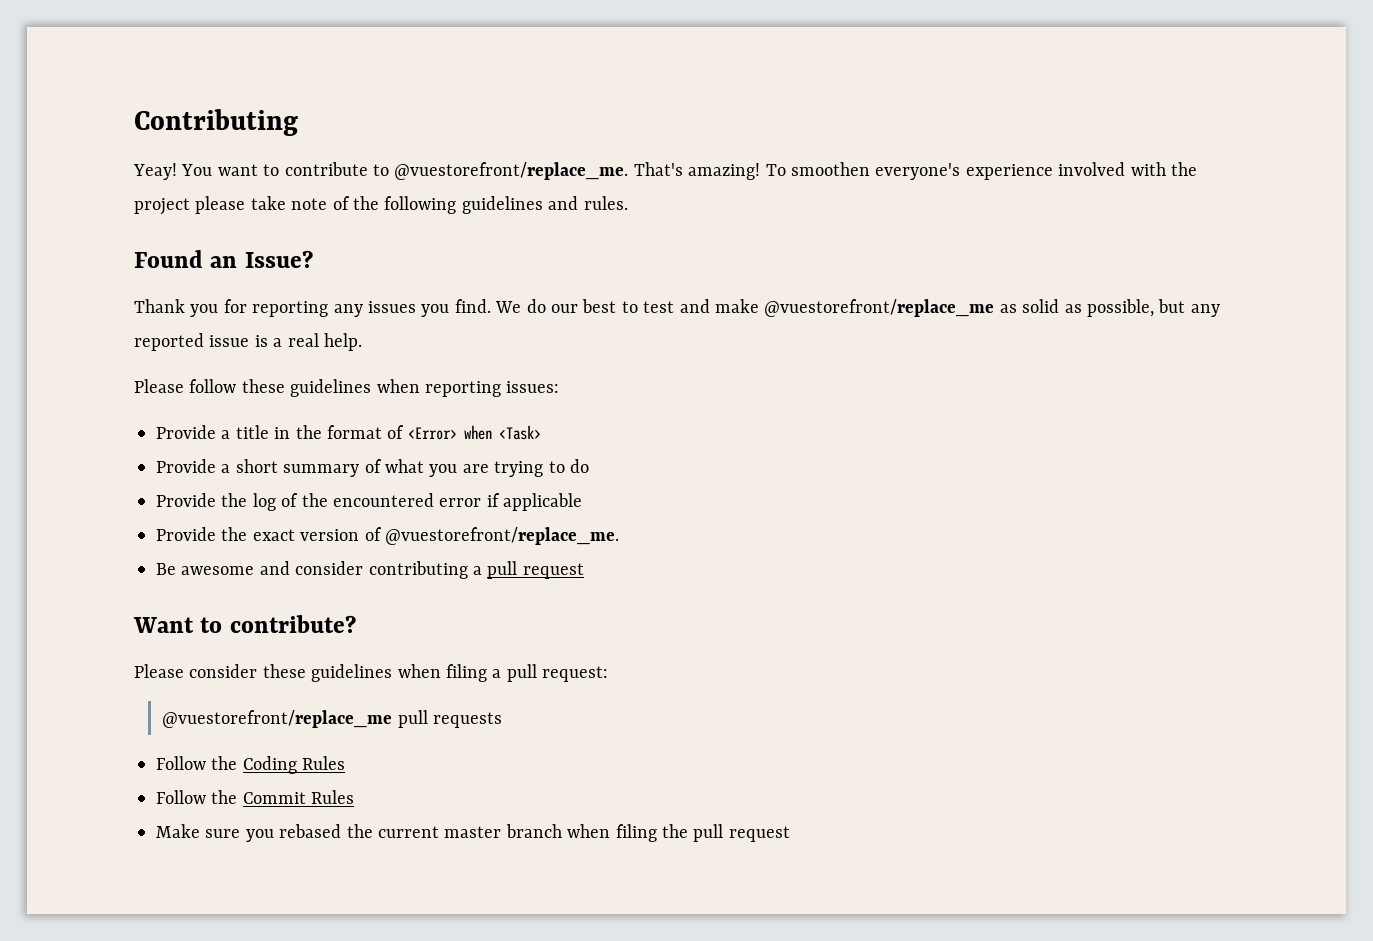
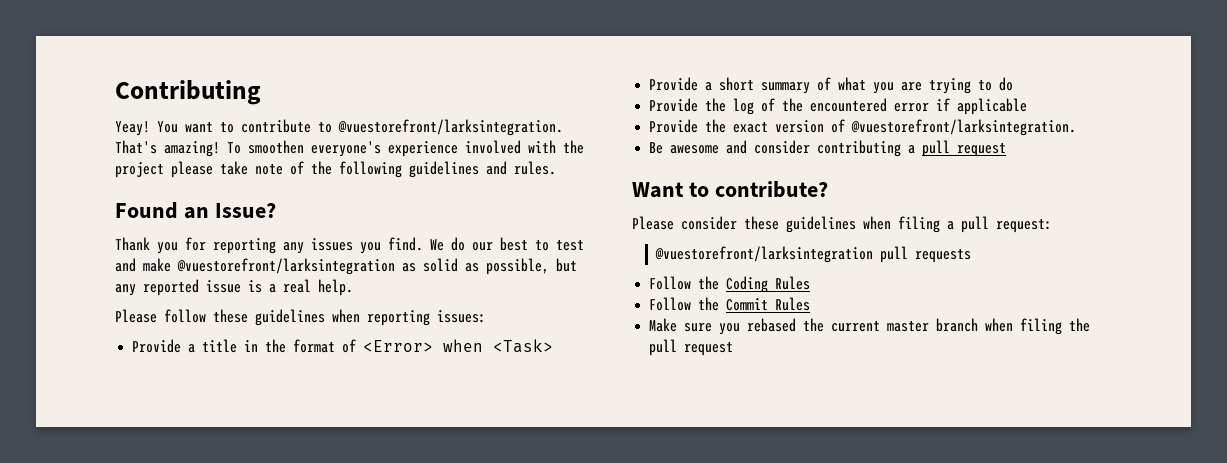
- You want to contribute to @vuestorefront/replace_me.
+ You want to contribute to @vuestorefront/larksintegration.
- We do our best to test and make @vuestorefront/replace_me as solid as possible, but any reported issue is a real help.
+ We do our best to test and make @vuestorefront/larksintegration as solid as possible, but any reported issue is a real help.
- Provide the exact version of @vuestorefront/replace_me.
+ Provide the exact version of @vuestorefront/larksintegration.
- @vuestorefront/replace_me pull requests
+ @vuestorefront/larksintegration pull requests

